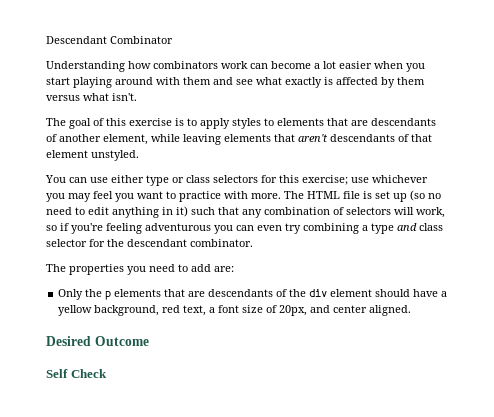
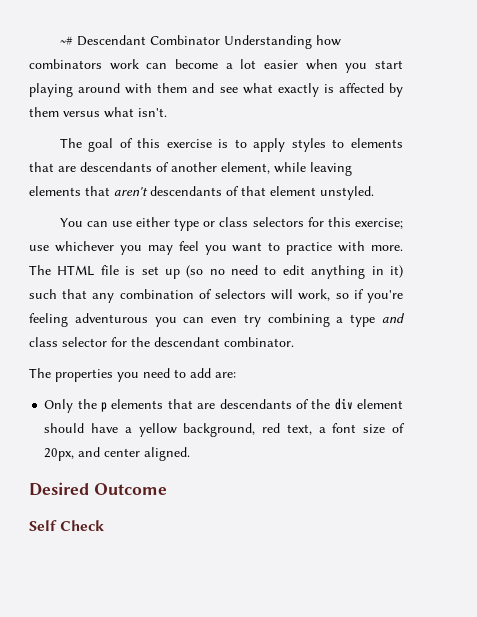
- Descendant Combinator
- Understanding how combinators work can become a lot easier when you start playing around with them and see what exactly is affected by them versus what isn't.
+ ~# Descendant Combinator Understanding how combinators work can become a lot easier when you start playing around with them and see what exactly is affected by them versus what isn't.

